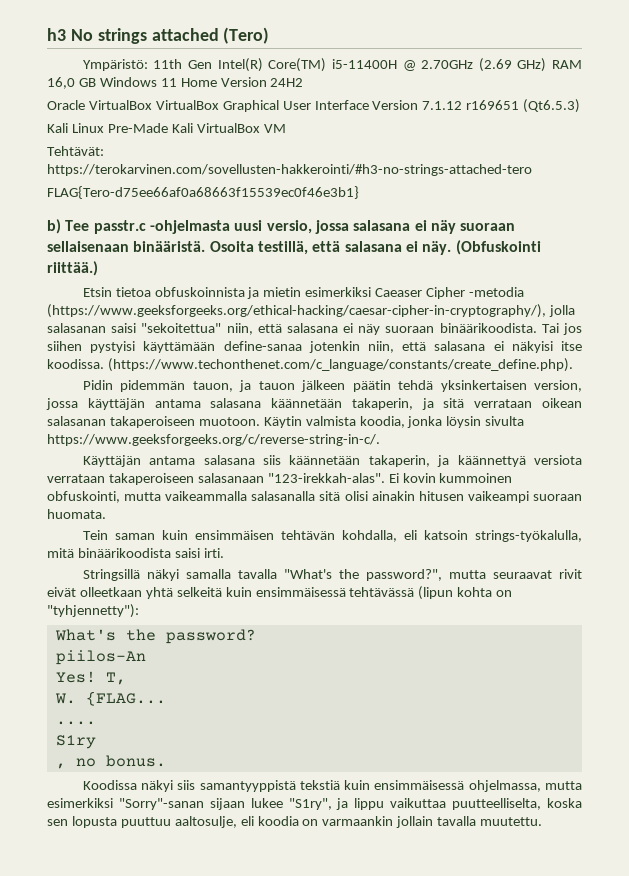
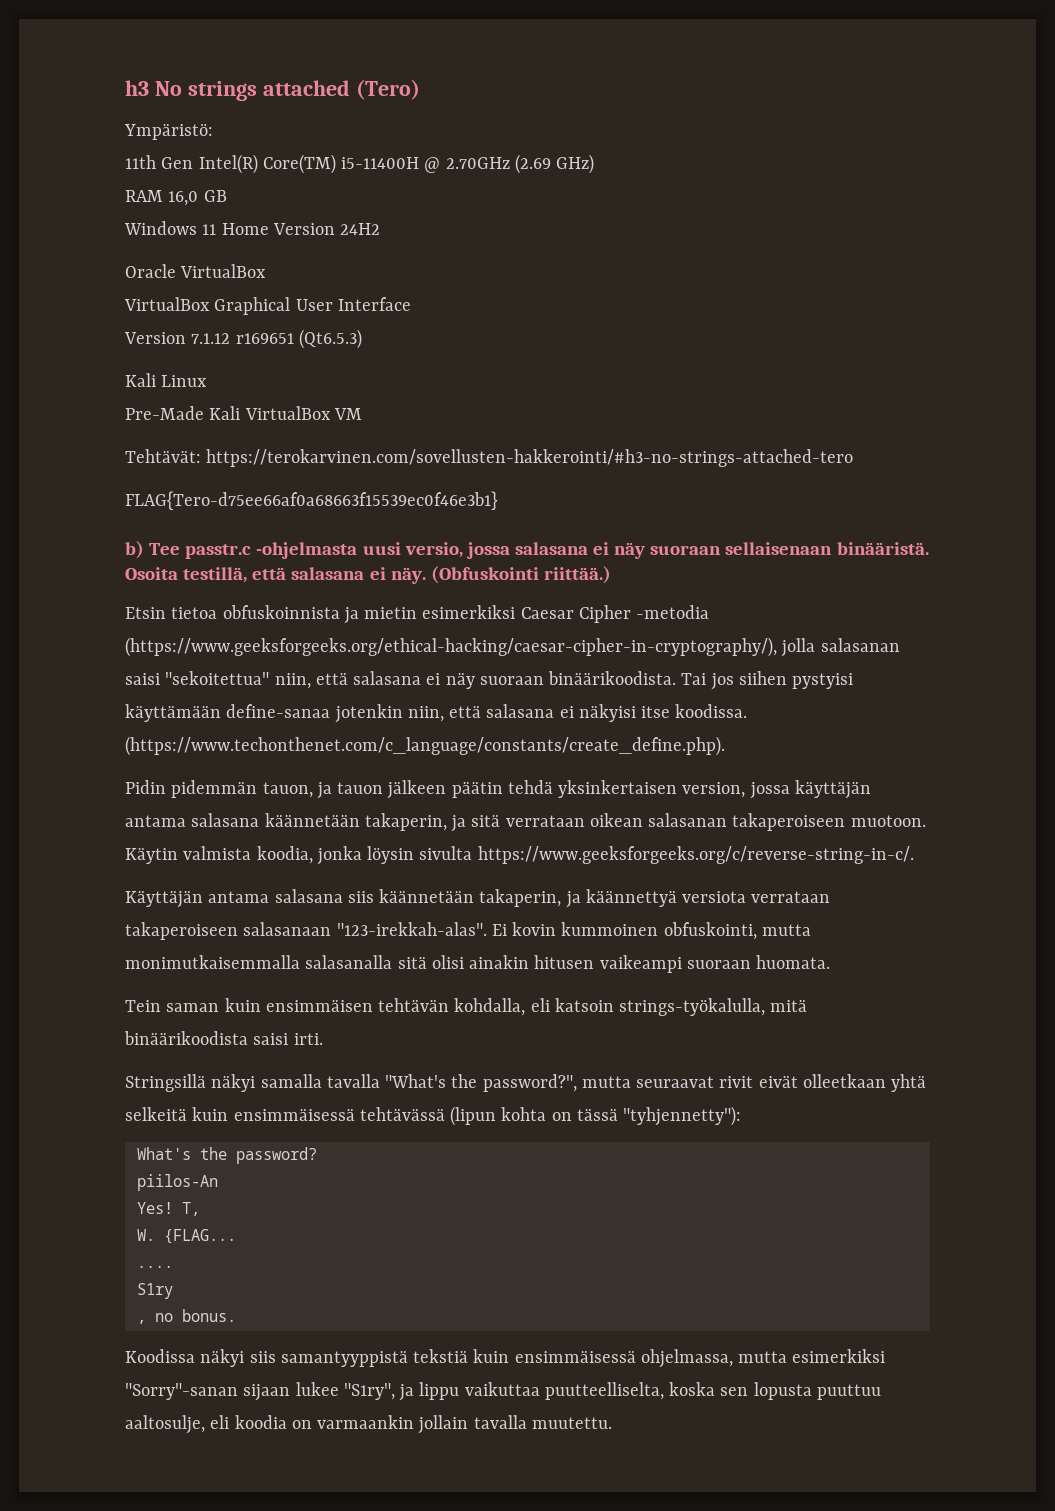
- Ympäristö: 11th Gen Intel(R) Core(TM) i5-11400H @ 2.70GHz (2.69 GHz) RAM 16,0 GB Windows 11 Home Version 24H2
+ Ympäristö:
+ 11th Gen Intel(R) Core(TM) i5-11400H @ 2.70GHz (2.69 GHz)
+ RAM 16,0 GB
+ Windows 11 Home Version 24H2
- Oracle VirtualBox VirtualBox Graphical User Interface Version 7.1.12 r169651 (Qt6.5.3)
+ Oracle VirtualBox
+ VirtualBox Graphical User Interface
+ Version 7.1.12 r169651 (Qt6.5.3)
- Kali Linux Pre-Made Kali VirtualBox VM
+ Kali Linux
+ Pre-Made Kali VirtualBox VM
- Etsin tietoa obfuskoinnista ja mietin esimerkiksi Caeaser Cipher -metodia (https://www.geeksforgeeks.org/ethical-hacking/caesar-cipher-in-cryptography/), jolla salasanan saisi "sekoitettua" niin, että salasana ei näy suoraan binäärikoodista.
+ Etsin tietoa obfuskoinnista ja mietin esimerkiksi Caesar Cipher -metodia (https://www.geeksforgeeks.org/ethical-hacking/caesar-cipher-in-cryptography/), jolla salasanan saisi "sekoitettua" niin, että salasana ei näy suoraan binäärikoodista.
- Ei kovin kummoinen obfuskointi, mutta vaikeammalla salasanalla sitä olisi ainakin hitusen vaikeampi suoraan huomata.
+ Ei kovin kummoinen obfuskointi, mutta monimutkaisemmalla salasanalla sitä olisi ainakin hitusen vaikeampi suoraan huomata.
- Stringsillä näkyi samalla tavalla "What's the password?", mutta seuraavat rivit eivät olleetkaan yhtä selkeitä kuin ensimmäisessä tehtävässä (lipun kohta on "tyhjennetty"):
+ Stringsillä näkyi samalla tavalla "What's the password?", mutta seuraavat rivit eivät olleetkaan yhtä selkeitä kuin ensimmäisessä tehtävässä (lipun kohta on tässä "tyhjennetty"):

